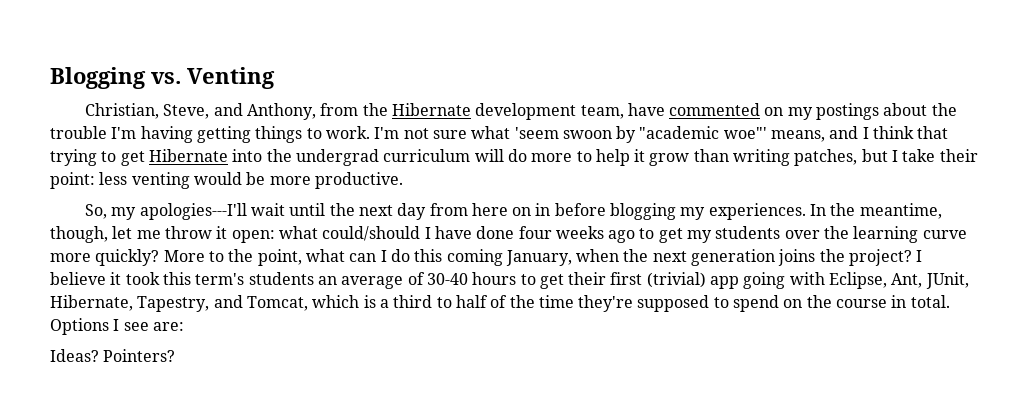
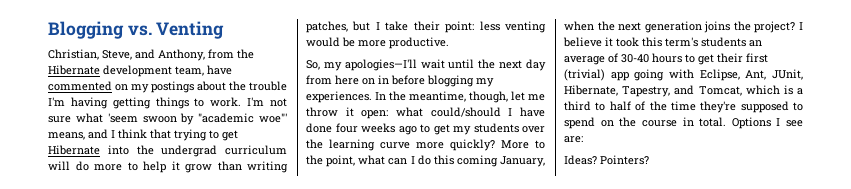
- So, my apologies---I'll wait until the next day from here on in before blogging my experiences.
+ So, my apologies—I'll wait until the next day from here on in before blogging my experiences.

